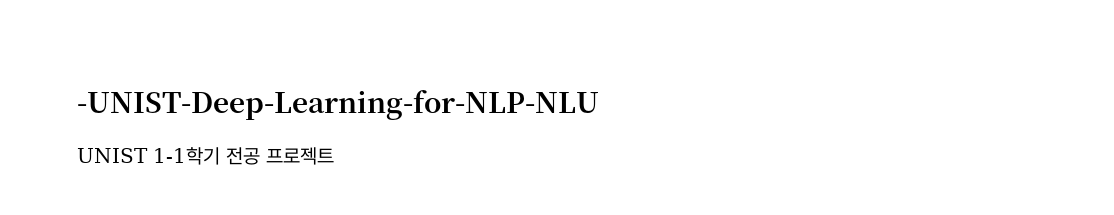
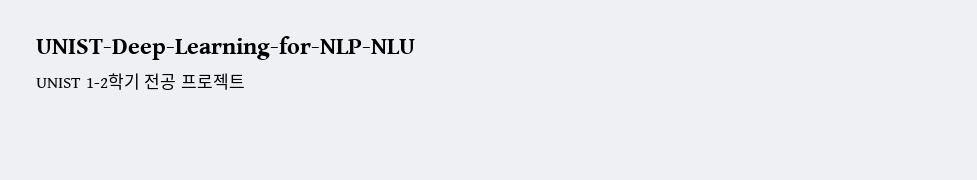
- -UNIST-Deep-Learning-for-NLP-NLU
+ UNIST-Deep-Learning-for-NLP-NLU
- UNIST 1-1학기 전공 프로젝트
+ UNIST 1-2학기 전공 프로젝트

